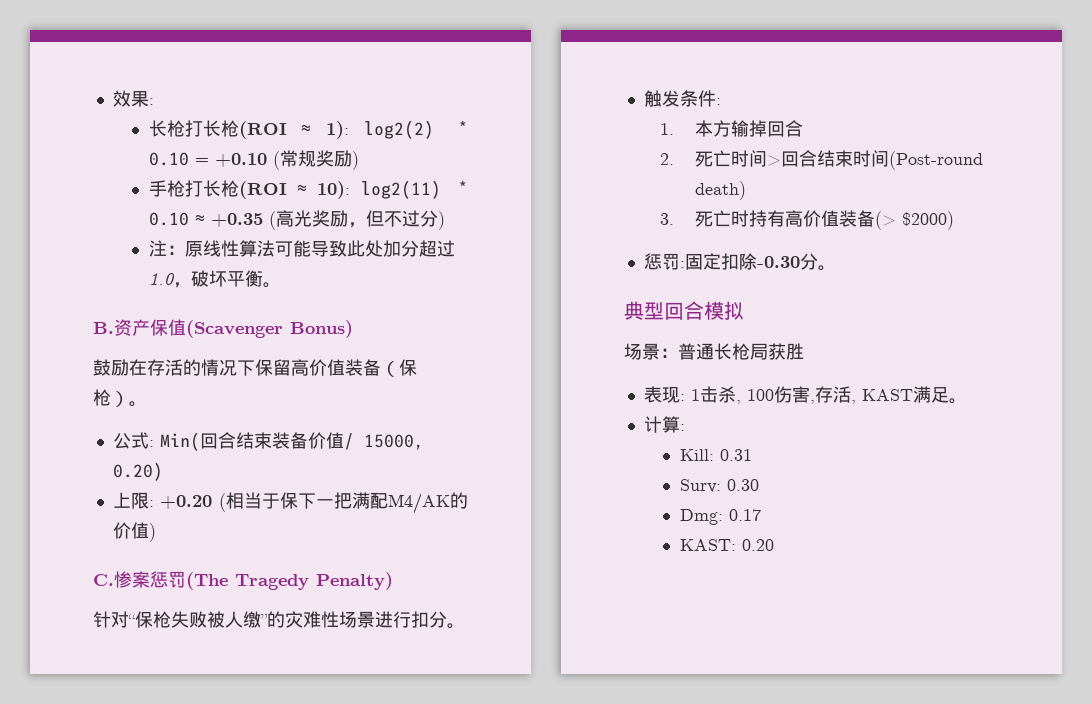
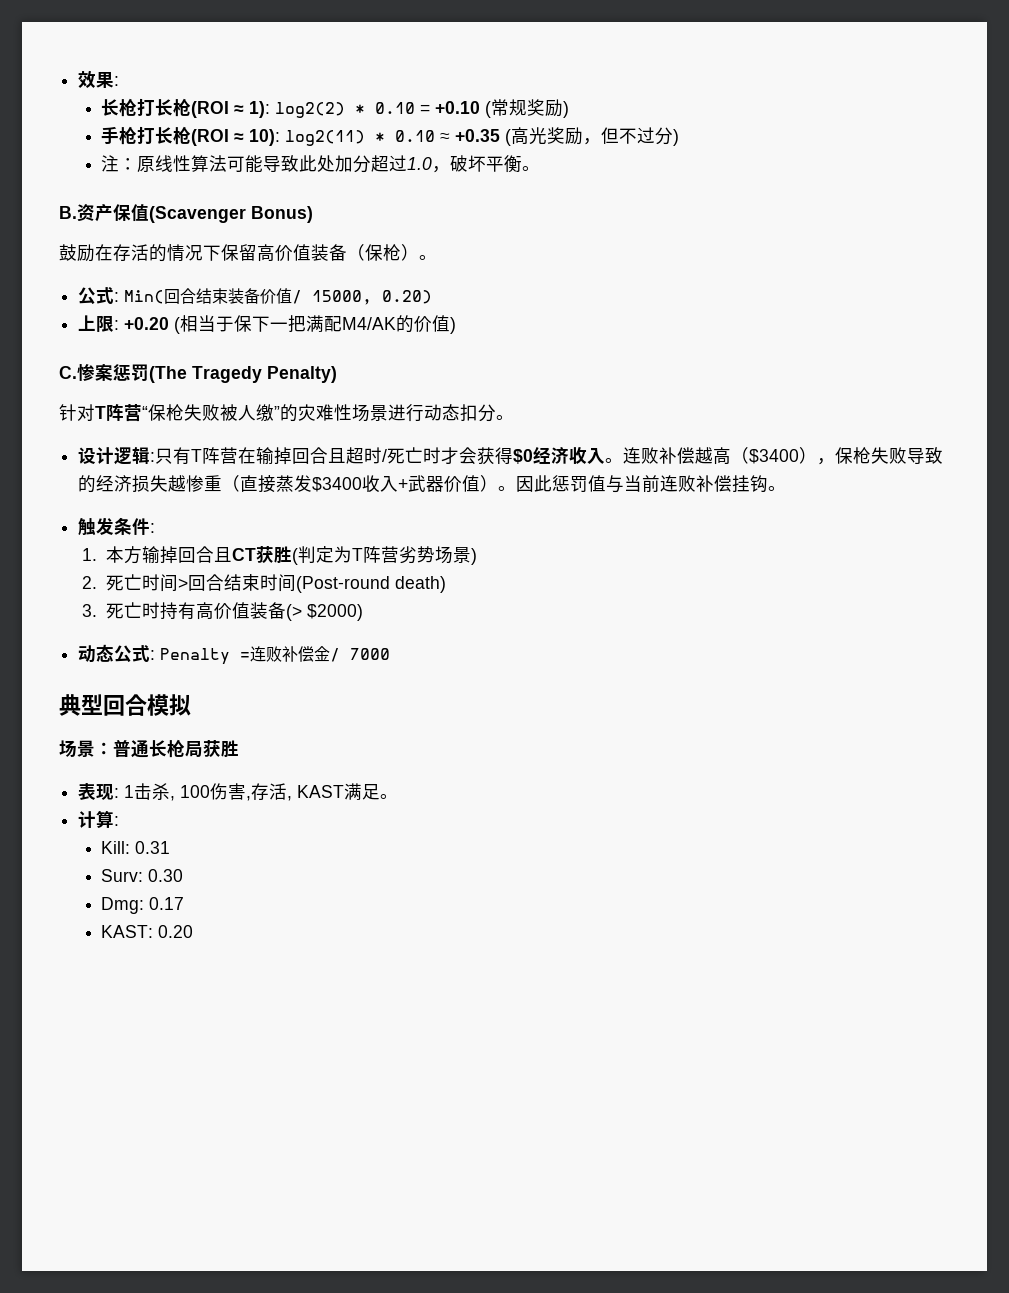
- 针对“保枪失败被人缴”的灾难性场景进行扣分。
+ 针对T阵营“保枪失败被人缴”的灾难性场景进行动态扣分。
+ 设计逻辑:只有T阵营在输掉回合且超时/死亡时才会获得$0经济收入。连败补偿越高（$3400），保枪失败导致的经济损失越惨重（直接蒸发$3400收入+武器价值）。因此惩罚值与当前连败补偿挂钩。
- 1.本方输掉回合
+ 1.本方输掉回合且CT获胜(判定为T阵营劣势场景)
- 惩罚:固定扣除-0.30分。
+ 动态公式: Penalty =连败补偿金/ 7000

